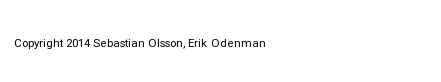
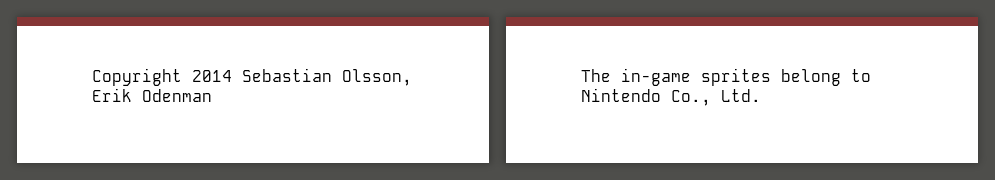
+ The in-game sprites belong to Nintendo Co., Ltd.

